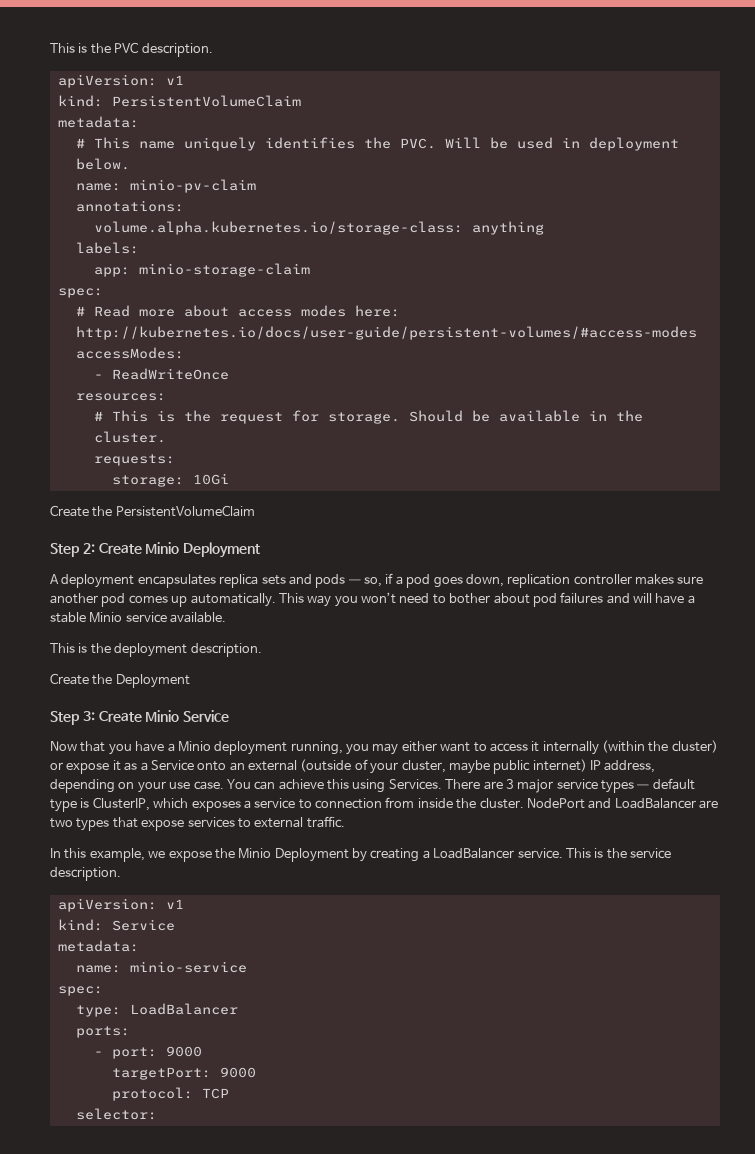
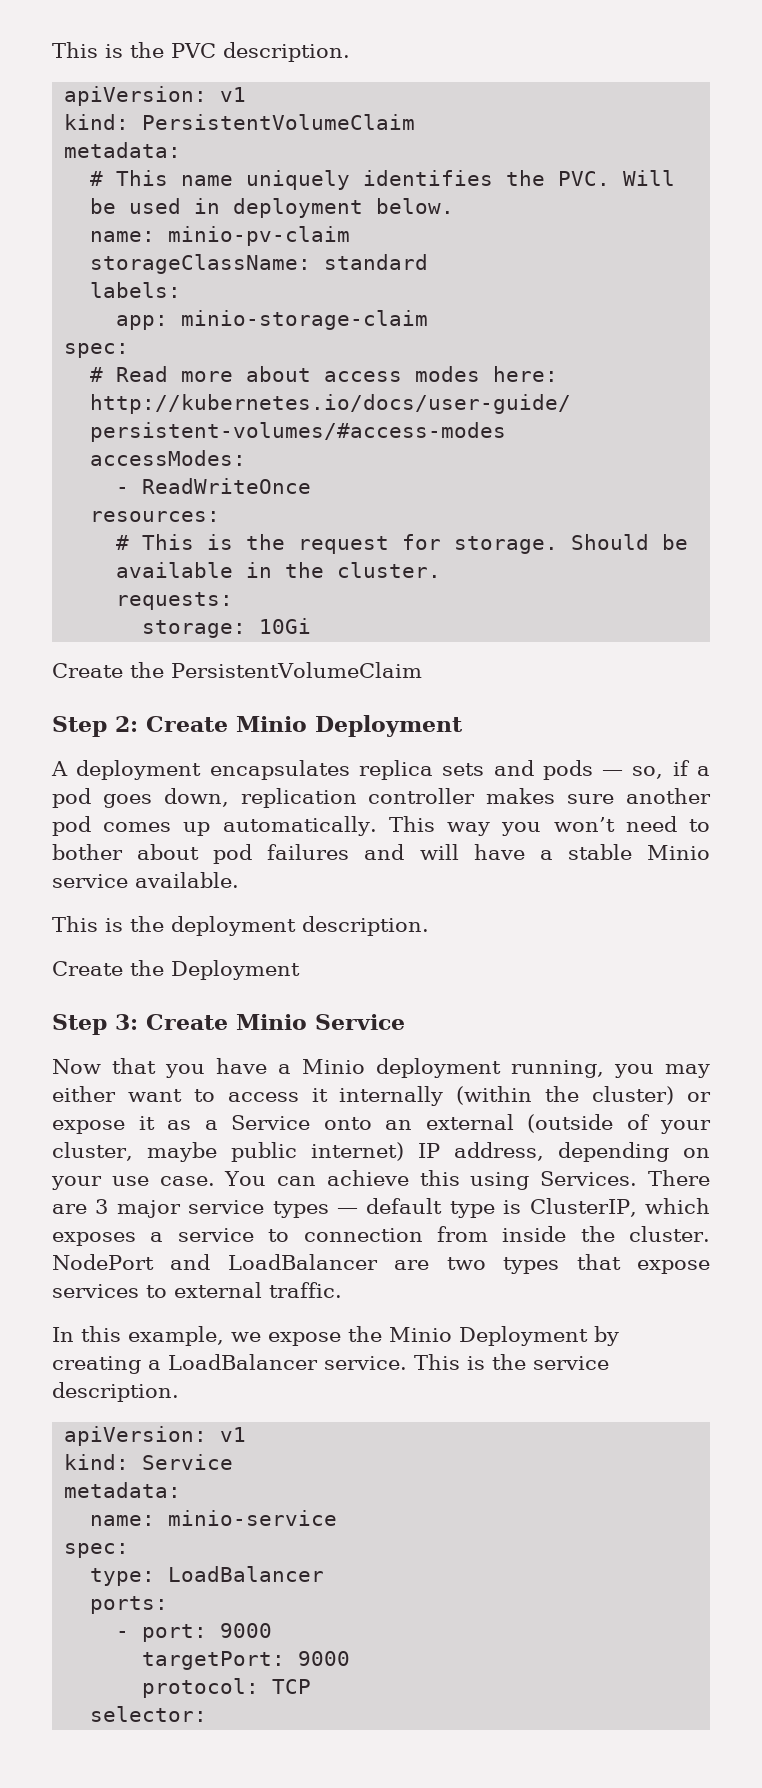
- annotations:
- volume.alpha.kubernetes.io/storage-class: anything
+ storageClassName: standard

